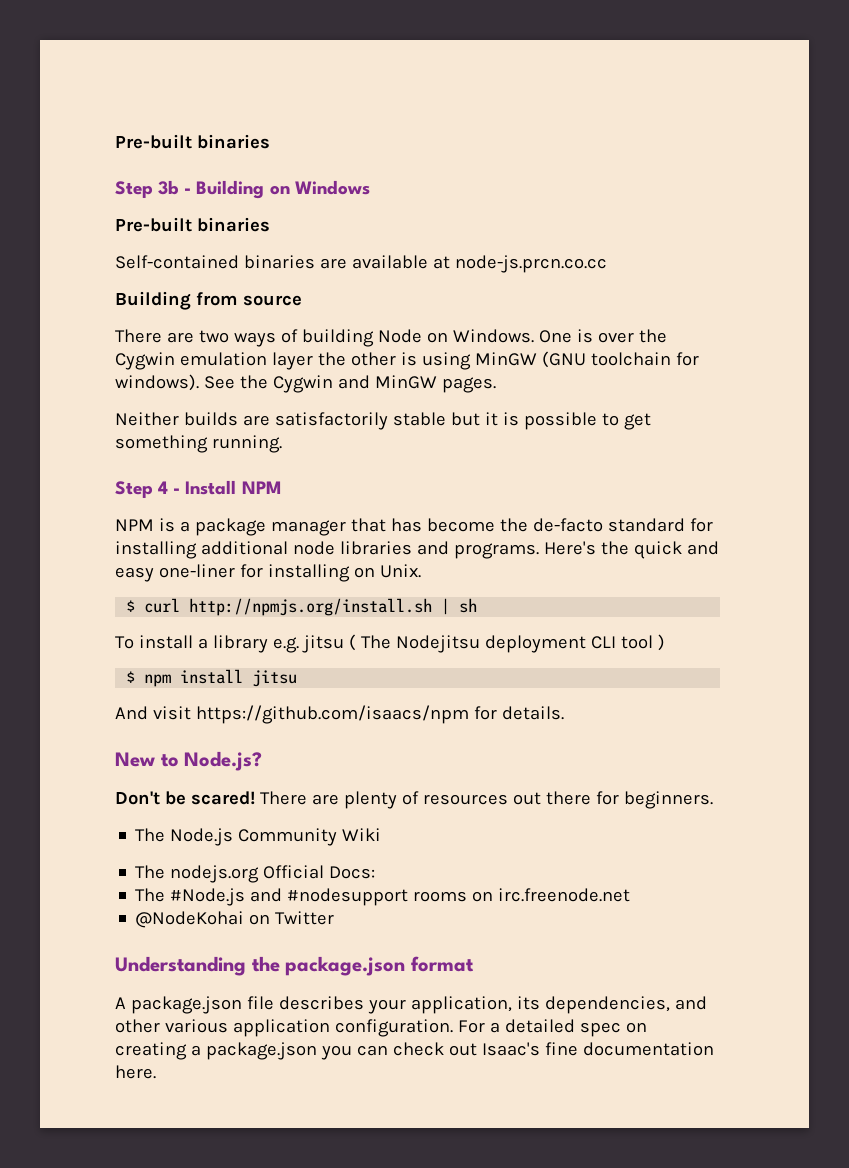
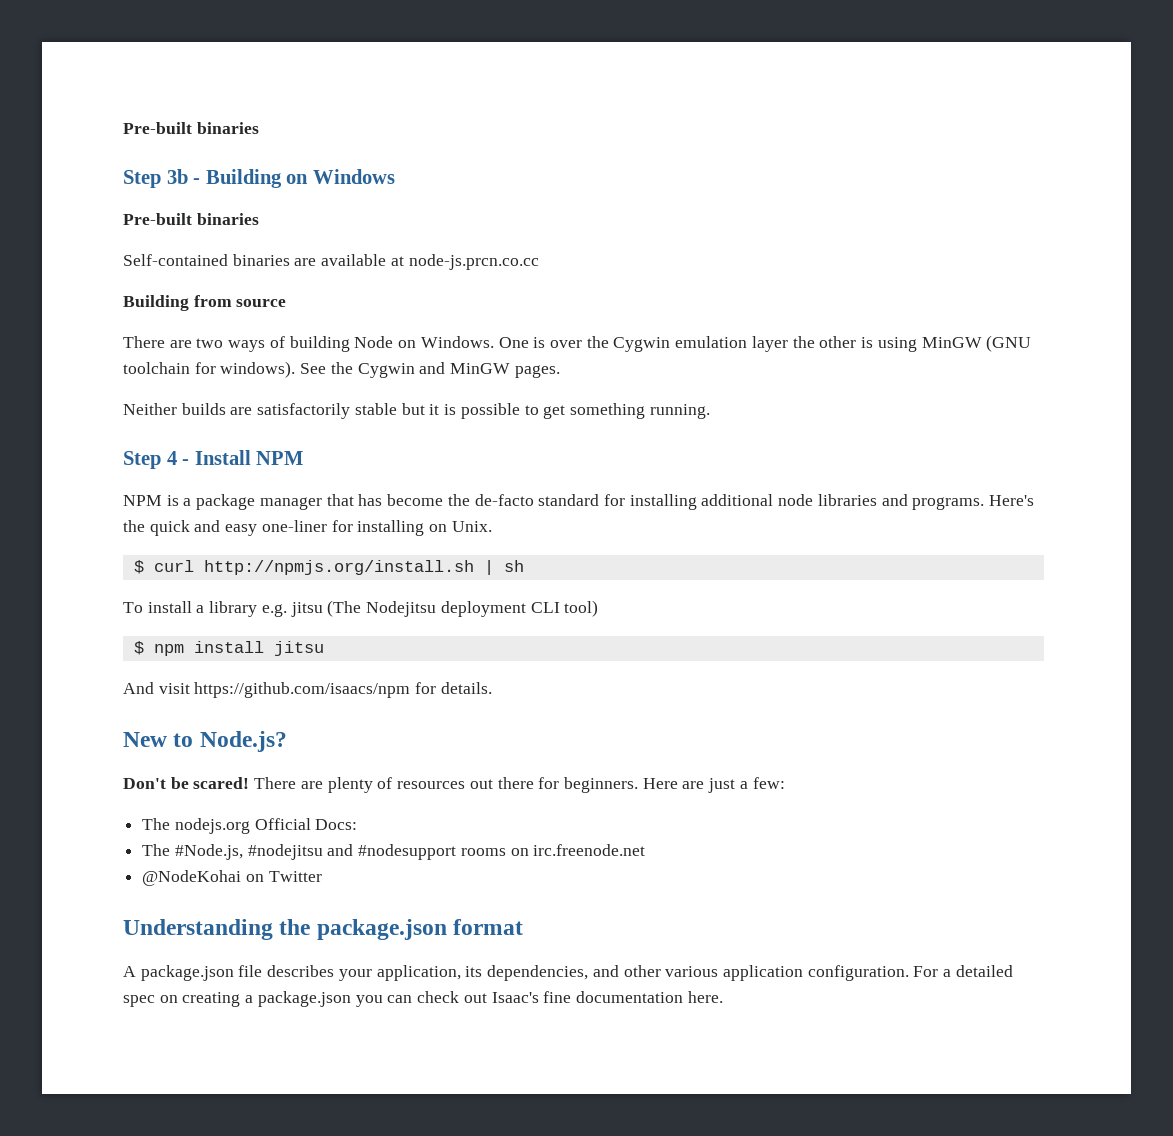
- To install a library e.g. jitsu ( The Nodejitsu deployment CLI tool )
+ To install a library e.g. jitsu (The Nodejitsu deployment CLI tool)
- There are plenty of resources out there for beginners.
- The Node.js Community Wiki
+ There are plenty of resources out there for beginners. Here are just a few:
- The #Node.js and #nodesupport rooms on irc.freenode.net
+ The #Node.js, #nodejitsu and #nodesupport rooms on irc.freenode.net

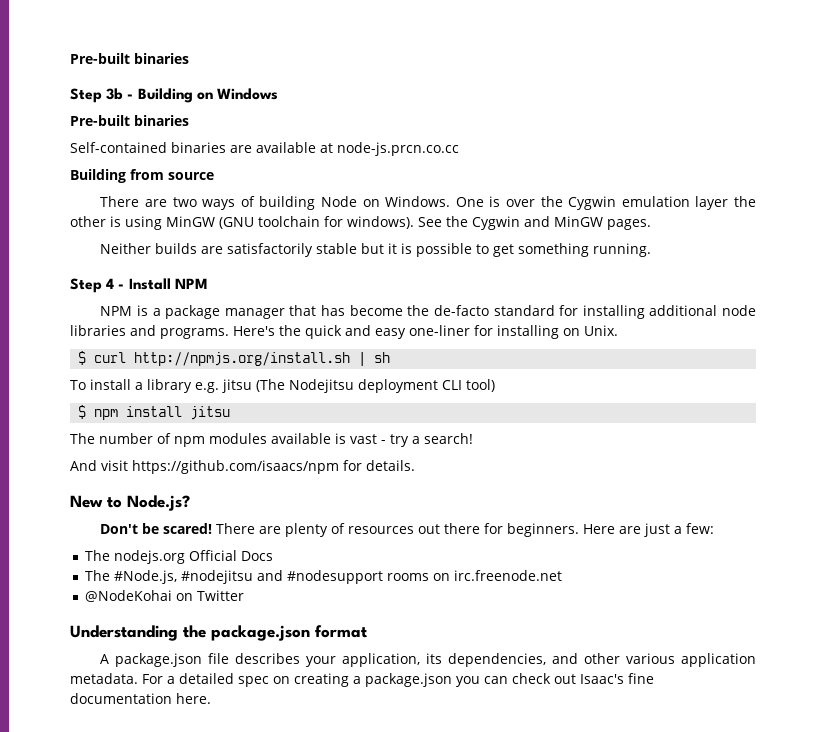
+ The number of npm modules available is vast - try a search!
- The nodejs.org Official Docs:
+ The nodejs.org Official Docs
- A package.json file describes your application, its dependencies, and other various application configuration.
+ A package.json file describes your application, its dependencies, and other various application metadata.

